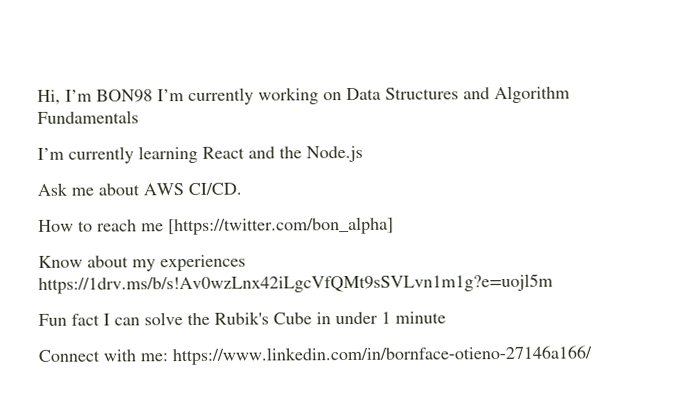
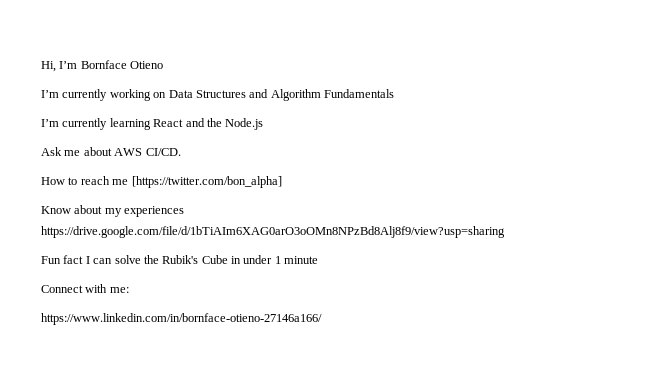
- Hi, I’m BON98 I’m currently working on Data Structures and Algorithm Fundamentals
+ Hi, I’m Bornface Otieno
+ I’m currently working on Data Structures and Algorithm Fundamentals
- Know about my experiences https://1drv.ms/b/s!Av0wzLnx42iLgcVfQMt9sSVLvn1m1g?e=uojl5m
+ Know about my experiences https://drive.google.com/file/d/1bTiAIm6XAG0arO3oOMn8NPzBd8Alj8f9/view?usp=sharing
- Connect with me: https://www.linkedin.com/in/bornface-otieno-27146a166/
+ Connect with me:
+ https://www.linkedin.com/in/bornface-otieno-27146a166/

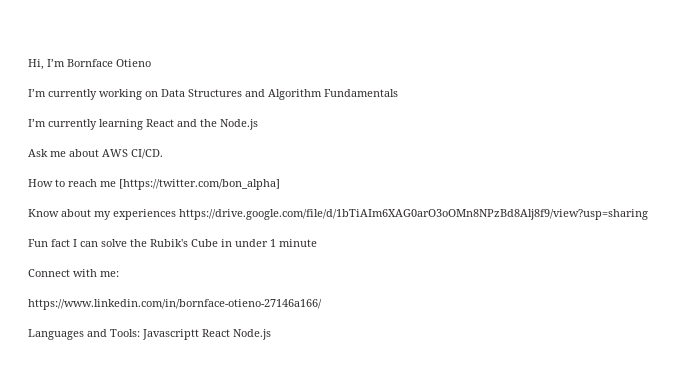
+ Languages and Tools: Javascriptt React Node.js

